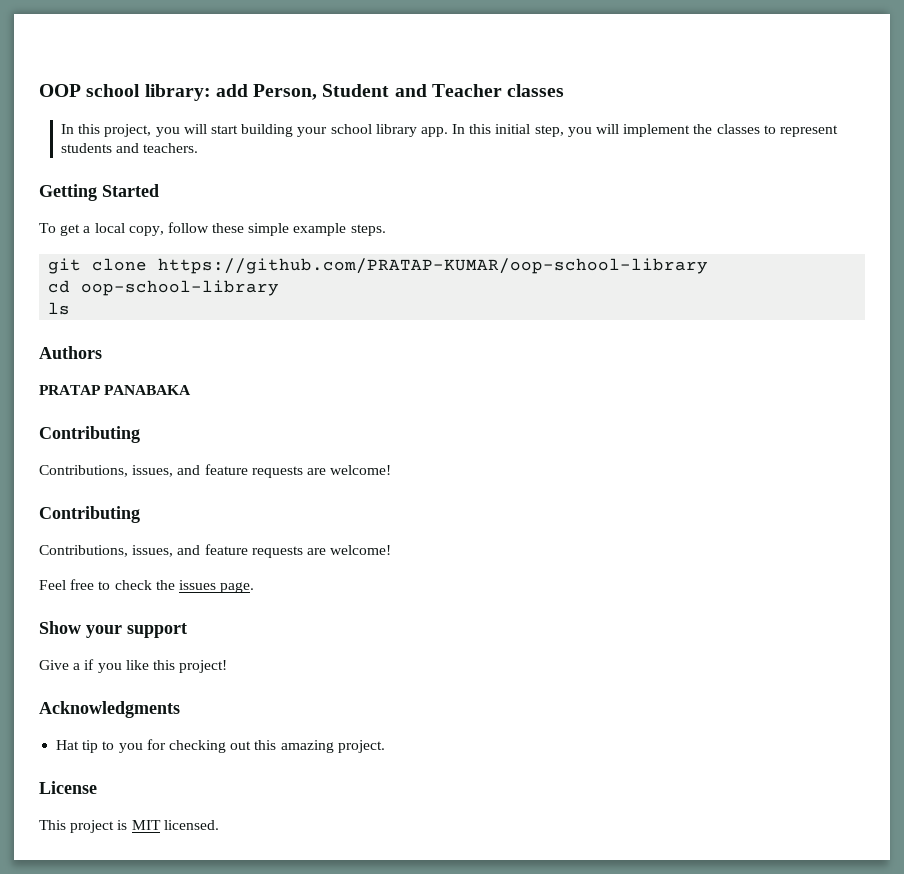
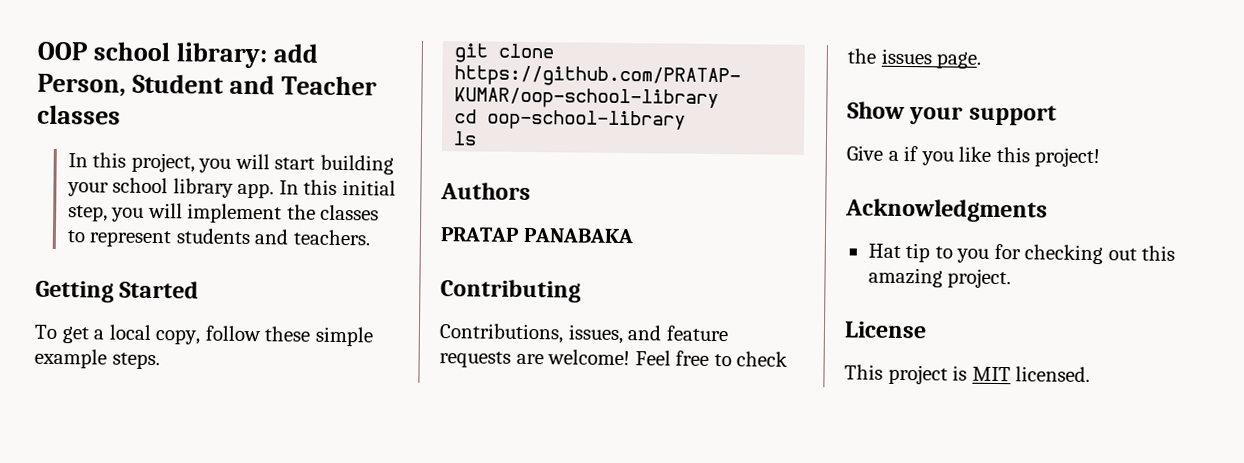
  PRATAP PANABAKA
  Contributing
- Contributions, issues, and feature requests are welcome!
- Contributing
- Contributions, issues, and feature requests are welcome!
- Feel free to check the issues page.
+ Contributions, issues, and feature requests are welcome! Feel free to check the issues page.

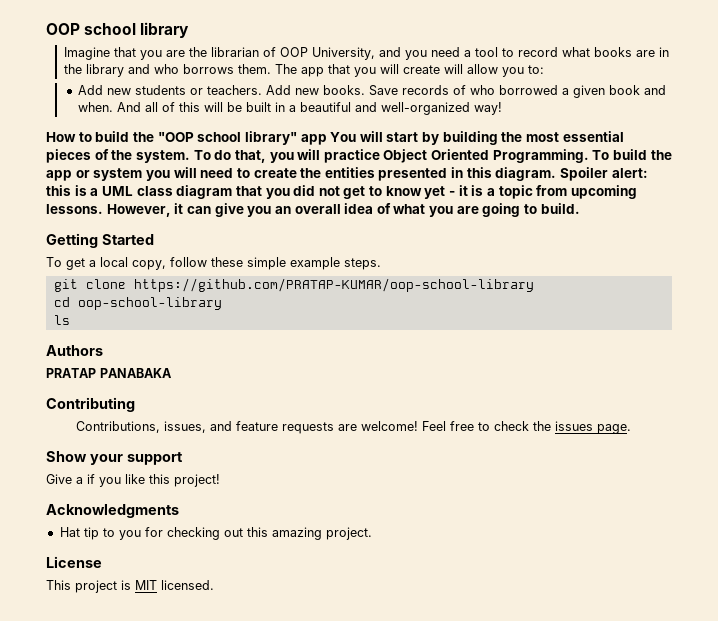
- OOP school library: add Person, Student and Teacher classes
- In this project, you will start building your school library app. In this initial step, you will implement the classes to represent students and teachers.
+ OOP school library
+ Imagine that you are the librarian of OOP University, and you need a tool to record what books are in the library and who borrows them. The app that you will create will allow you to:
+ Add new students or teachers. Add new books. Save records of who borrowed a given book and when. And all of this will be built in a beautiful and well-organized way!
+ How to build the "OOP school library" app You will start by building the most essential pieces of the system. To do that, you will practice Object Oriented Programming. To build the app or system you will need to create the entities presented in this diagram. Spoiler alert: this is a UML class diagram that you did not get to know yet - it is a topic from upcoming lessons. However, it can give you an overall idea of what you are going to build.

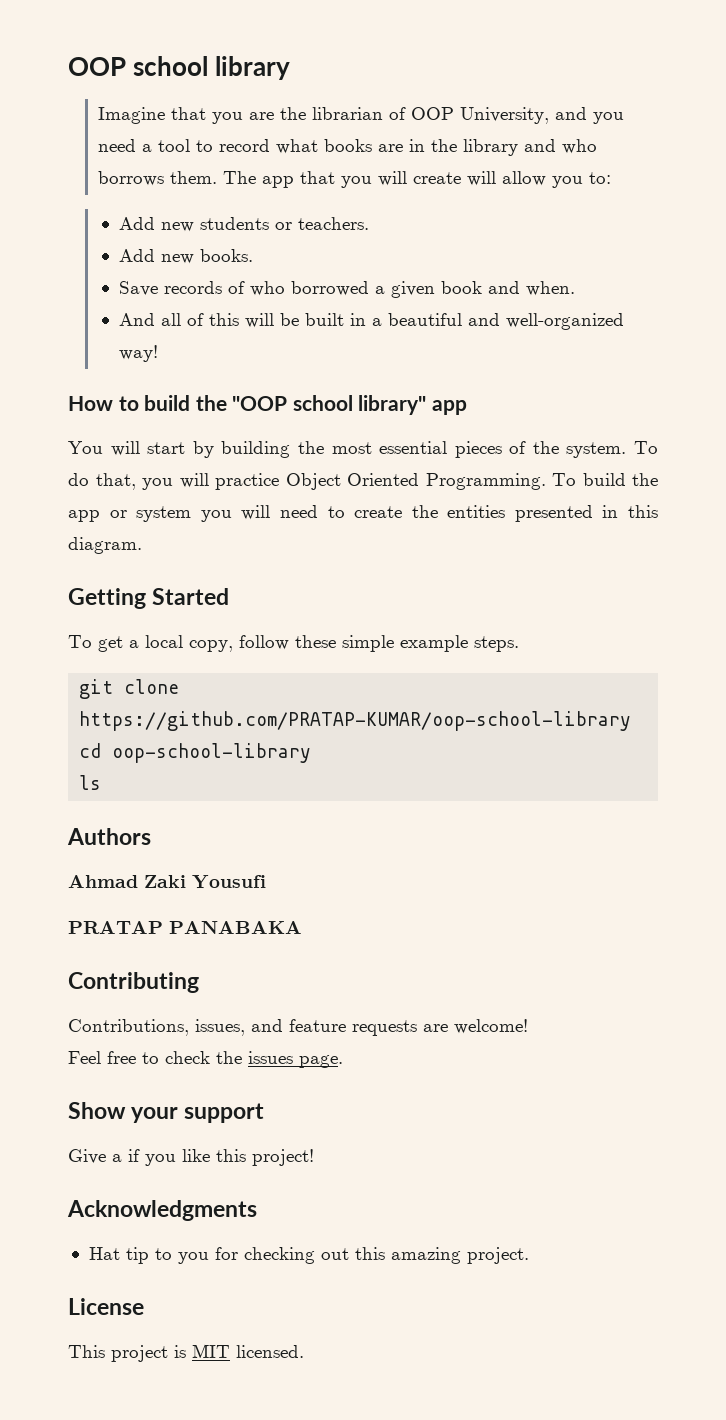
- Add new students or teachers. Add new books. Save records of who borrowed a given book and when. And all of this will be built in a beautiful and well-organized way!
+ Add new students or teachers.
+ Add new books.
+ Save records of who borrowed a given book and when.
+ And all of this will be built in a beautiful and well-organized way!
- How to build the "OOP school library" app You will start by building the most essential pieces of the system.
+ How to build the "OOP school library" app
+ You will start by building the most essential pieces of the system.
- Spoiler alert: this is a UML class diagram that you did not get to know yet - it is a topic from upcoming lessons. However, it can give you an overall idea of what you are going to build.
+ Ahmad Zaki Yousufi
- Contributions, issues, and feature requests are welcome! Feel free to check the issues page.
+ Contributions, issues, and feature requests are welcome!
+ Feel free to check the issues page.

